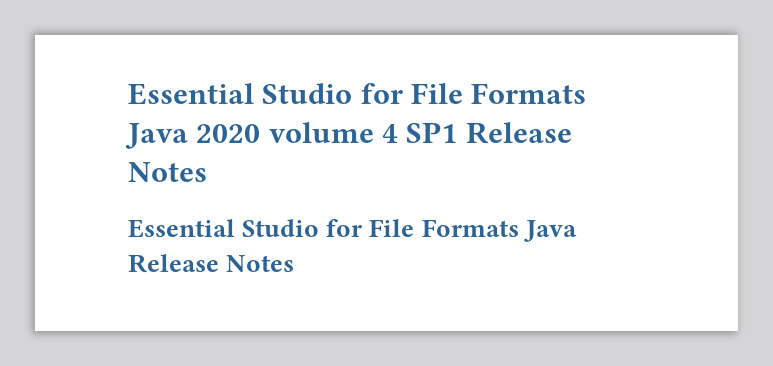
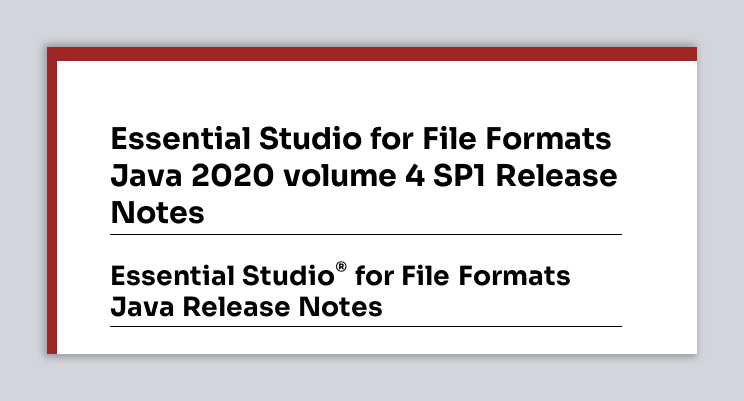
- Essential Studio for File Formats Java Release Notes
+ Essential Studio® for File Formats Java Release Notes

